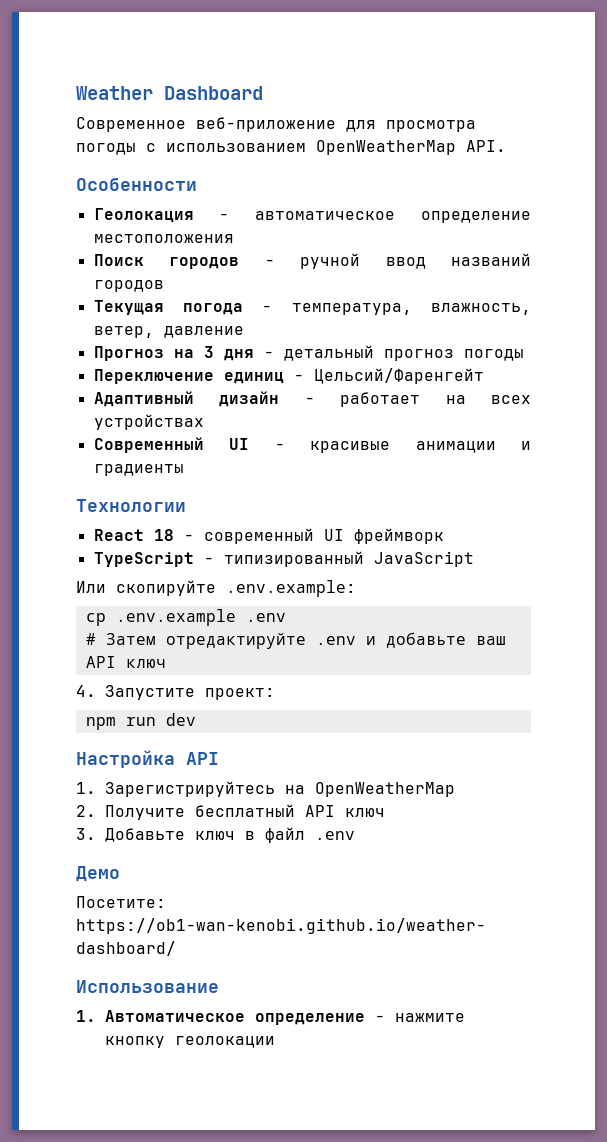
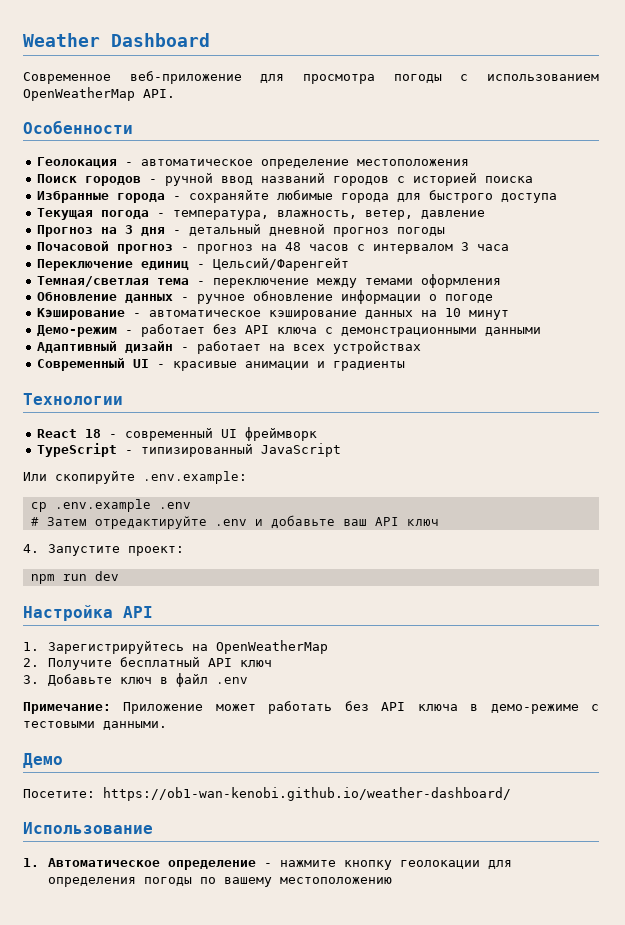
- Поиск городов - ручной ввод названий городов
+ Поиск городов - ручной ввод названий городов с историей поиска
+ Избранные города - сохраняйте любимые города для быстрого доступа
- Прогноз на 3 дня - детальный прогноз погоды
+ Прогноз на 3 дня - детальный дневной прогноз погоды
+ Почасовой прогноз - прогноз на 48 часов с интервалом 3 часа
  Переключение единиц - Цельсий/Фаренгейт
+ Темная/светлая тема - переключение между темами оформления
+ Обновление данных - ручное обновление информации о погоде
+ Кэширование - автоматическое кэширование данных на 10 минут
+ Демо-режим - работает без API ключа с демонстрационными данными
+ Примечание: Приложение может работать без API ключа в демо-режиме с тестовыми данными.
- 1. Автоматическое определение - нажмите кнопку геолокации
+ 1. Автоматическое определение - нажмите кнопку геолокации для определения погоды по вашему местоположению

